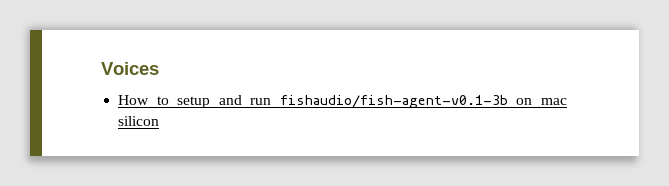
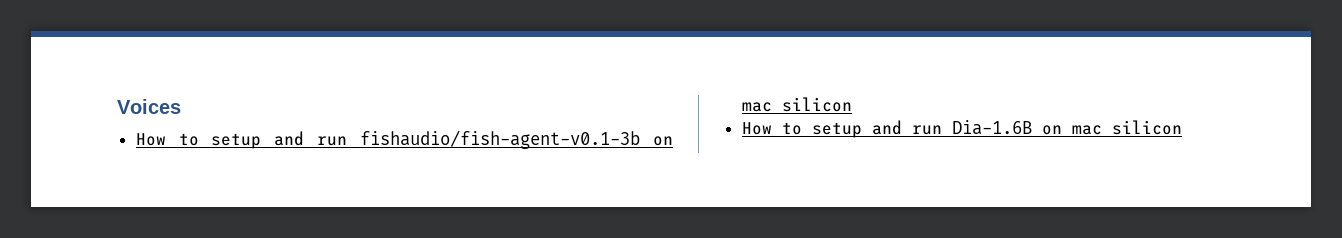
+ How to setup and run Dia-1.6B on mac silicon

